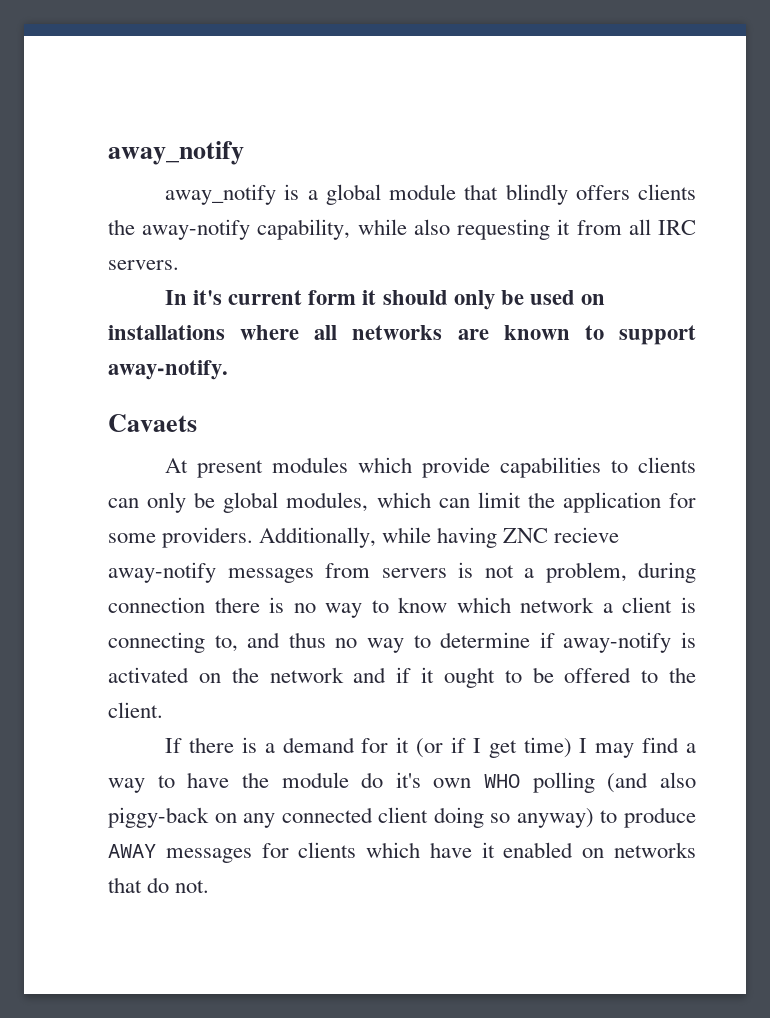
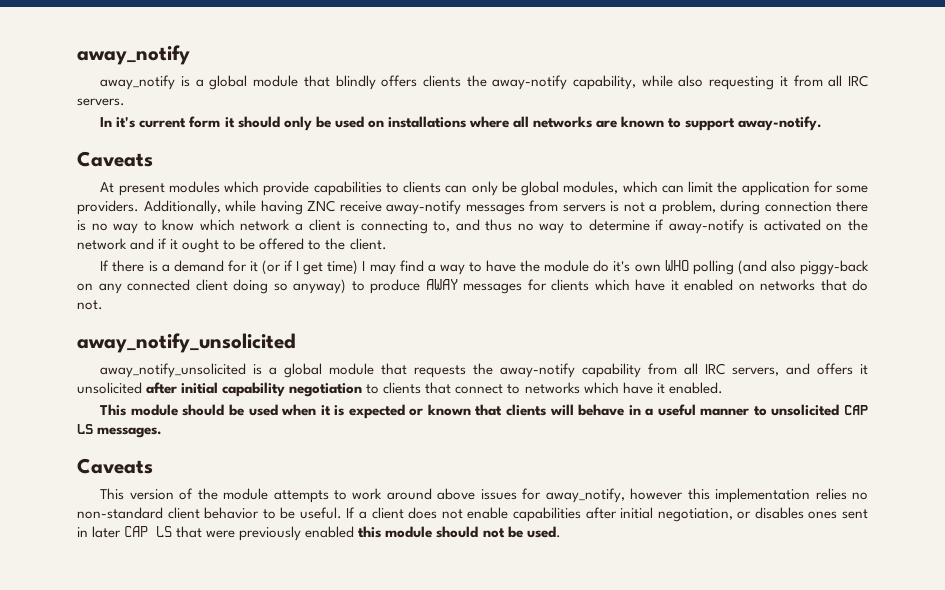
  In it's current form it should only be used on installations where all networks are known to support away-notify.
- Cavaets
+ Caveats
- Additionally, while having ZNC recieve away-notify messages from servers is not a problem, during connection there is no way to know which network a client is connecting to, and thus no way to determine if away-notify is activated on the network and if it ought to be offered to the client.
+ Additionally, while having ZNC receive away-notify messages from servers is not a problem, during connection there is no way to know which network a client is connecting to, and thus no way to determine if away-notify is activated on the network and if it ought to be offered to the client.
  If there is a demand for it (or if I get time) I may find a way to have the module do it's own WHO polling (and also piggy-back on any connected client doing so anyway) to produce AWAY messages for clients which have it enabled on networks that do not.
+ away_notify_unsolicited
+ away_notify_unsolicited is a global module that requests the away-notify capability from all IRC servers, and offers it unsolicited after initial capability negotiation to clients that connect to networks which have it enabled.
+ This module should be used when it is expected or known that clients will behave in a useful manner to unsolicited CAP LS messages.
+ Caveats
+ This version of the module attempts to work around above issues for away_notify, however this implementation relies no non-standard client behavior to be useful. If a client does not enable capabilities after initial negotiation, or disables ones sent in later CAP LS that were previously enabled this module should not be used.

